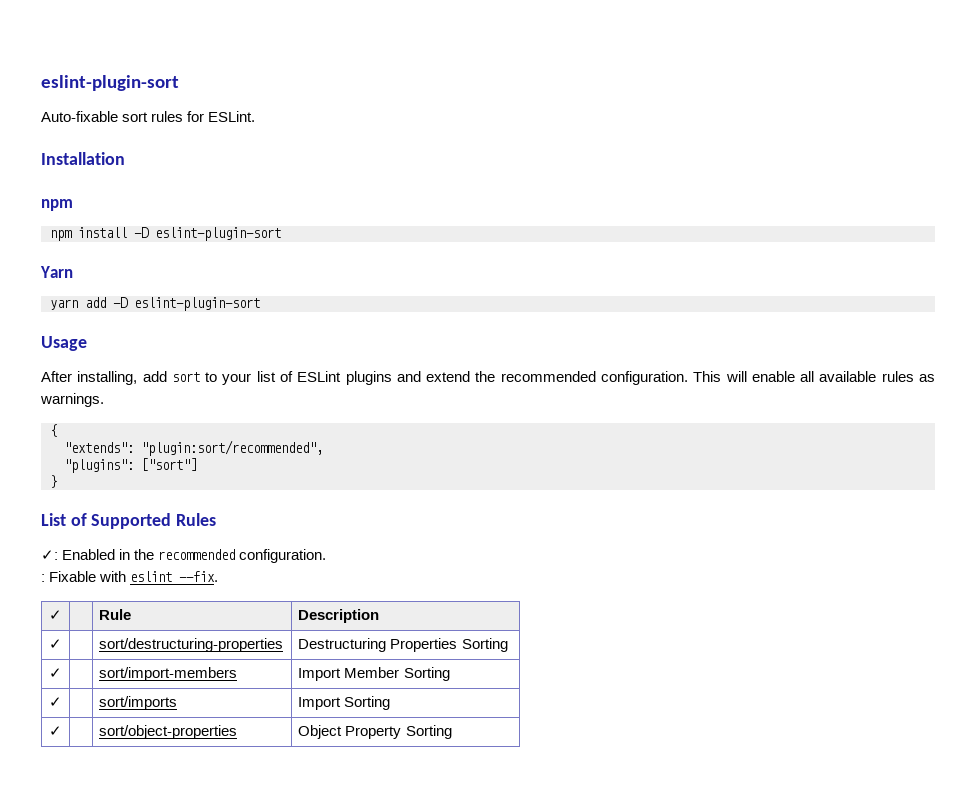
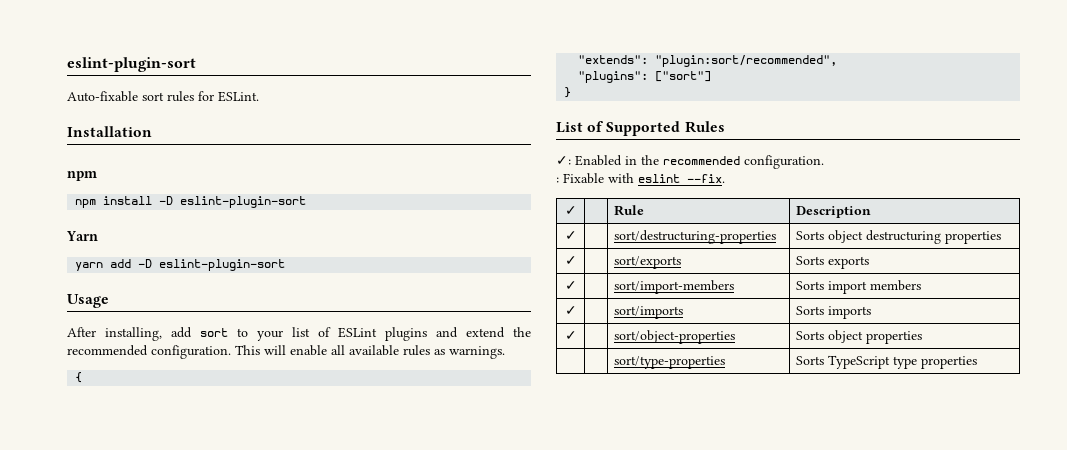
- ✓ | | sort/destructuring-properties | Destructuring Properties Sorting
+ ✓ | | sort/destructuring-properties | Sorts object destructuring properties
+ ✓ | | sort/exports | Sorts exports
- ✓ | | sort/import-members | Import Member Sorting
+ ✓ | | sort/import-members | Sorts import members
- ✓ | | sort/imports | Import Sorting
+ ✓ | | sort/imports | Sorts imports
- ✓ | | sort/object-properties | Object Property Sorting
+ ✓ | | sort/object-properties | Sorts object properties
+ | | sort/type-properties | Sorts TypeScript type properties

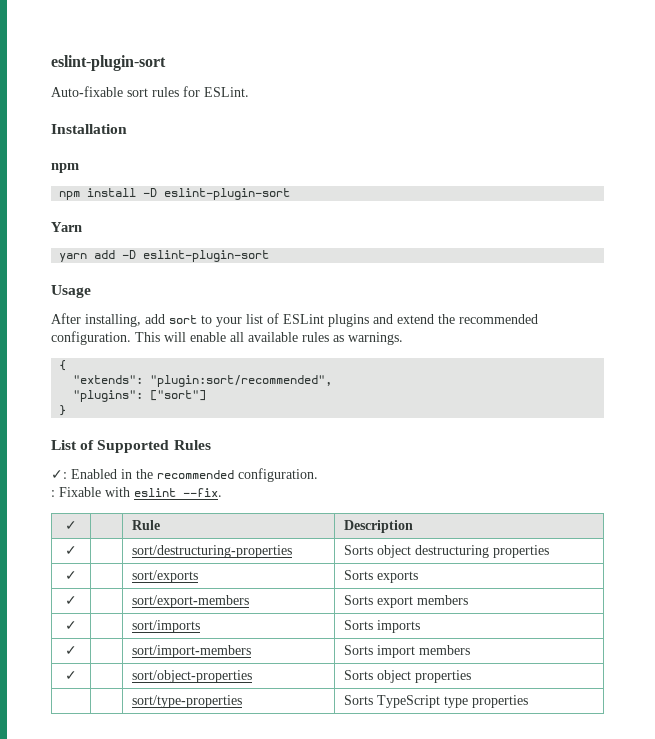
- ✓ | | sort/import-members | Sorts import members
+ ✓ | | sort/export-members | Sorts export members
+ ✓ | | sort/import-members | Sorts import members

